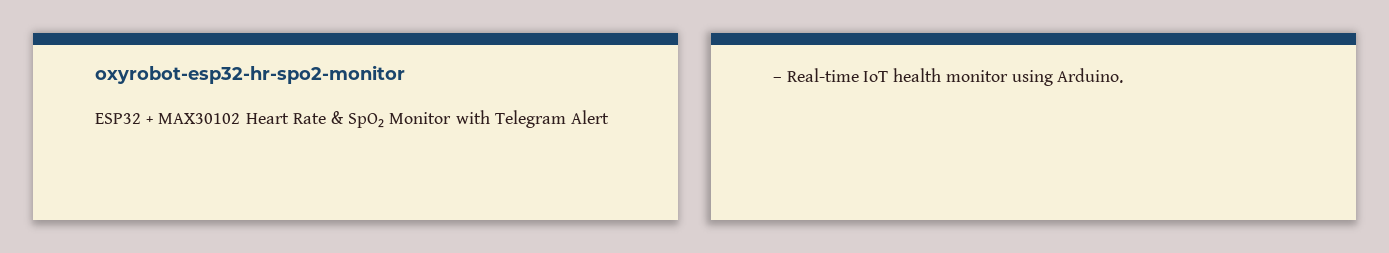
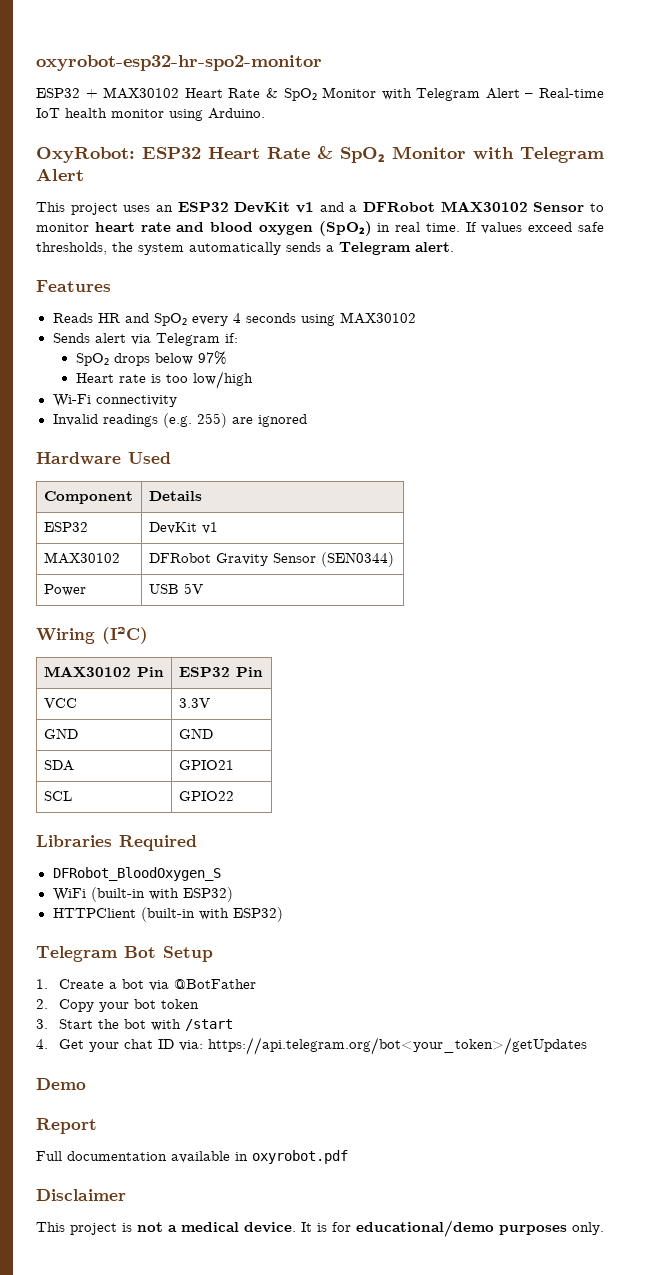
+ OxyRobot: ESP32 Heart Rate & SpO₂ Monitor with Telegram Alert
+ This project uses an ESP32 DevKit v1 and a DFRobot MAX30102 Sensor to monitor heart rate and blood oxygen (SpO₂) in real time. If values exceed safe thresholds, the system automatically sends a Telegram alert.
+ Features
+ Reads HR and SpO₂ every 4 seconds using MAX30102
+ Sends alert via Telegram if:
+ SpO₂ drops below 97%
+ Heart rate is too low/high
+ Wi-Fi connectivity
+ Invalid readings (e.g. 255) are ignored
+ Hardware Used
+ Component | Details
+ ESP32 | DevKit v1
+ MAX30102 | DFRobot Gravity Sensor (SEN0344)
+ Power | USB 5V
+ Wiring (I²C)
+ MAX30102 Pin | ESP32 Pin
+ VCC | 3.3V
+ GND | GND
+ SDA | GPIO21
+ SCL | GPIO22
+ Libraries Required
+ DFRobot_BloodOxygen_S
+ WiFi (built-in with ESP32)
+ HTTPClient (built-in with ESP32)
+ Telegram Bot Setup
+ 1. Create a bot via @BotFather
+ 2. Copy your bot token
+ 3. Start the bot with /start
+ 4. Get your chat ID via: https://api.telegram.org/bot<your_token>/getUpdates
+ Demo
+ Report
+ Full documentation available in oxyrobot.pdf
+ Disclaimer
+ This project is not a medical device. It is for educational/demo purposes only.

